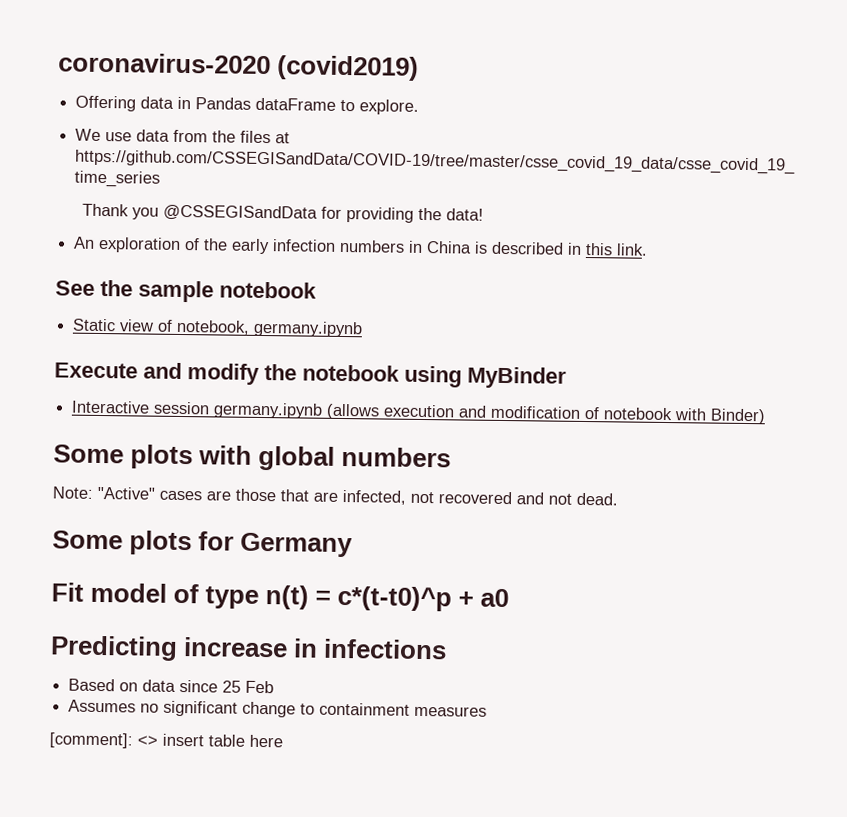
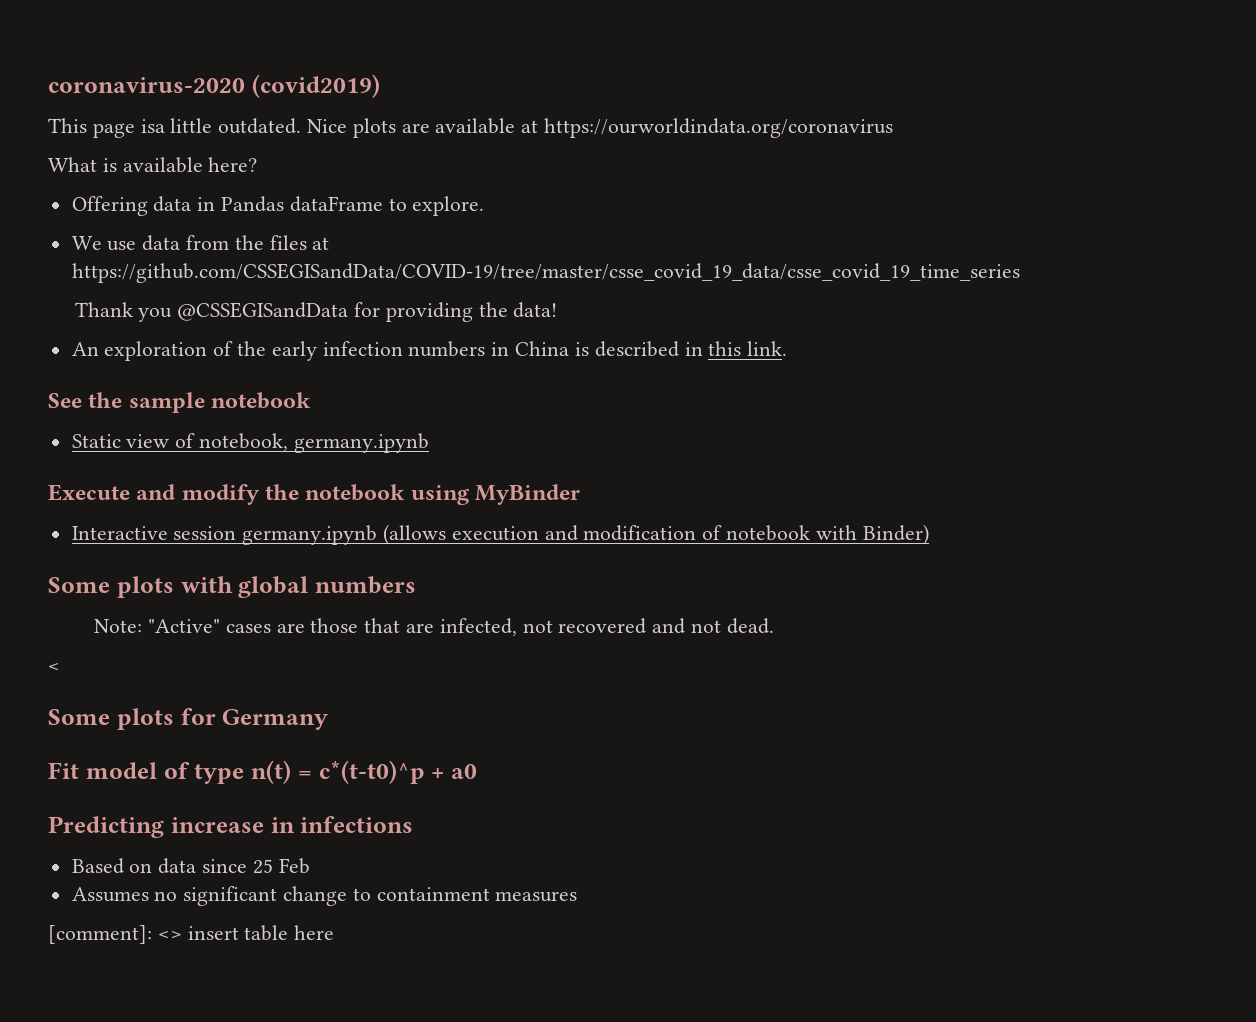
+ This page isa little outdated. Nice plots are available at https://ourworldindata.org/coronavirus
+ What is available here?
+ <

